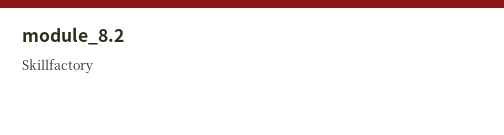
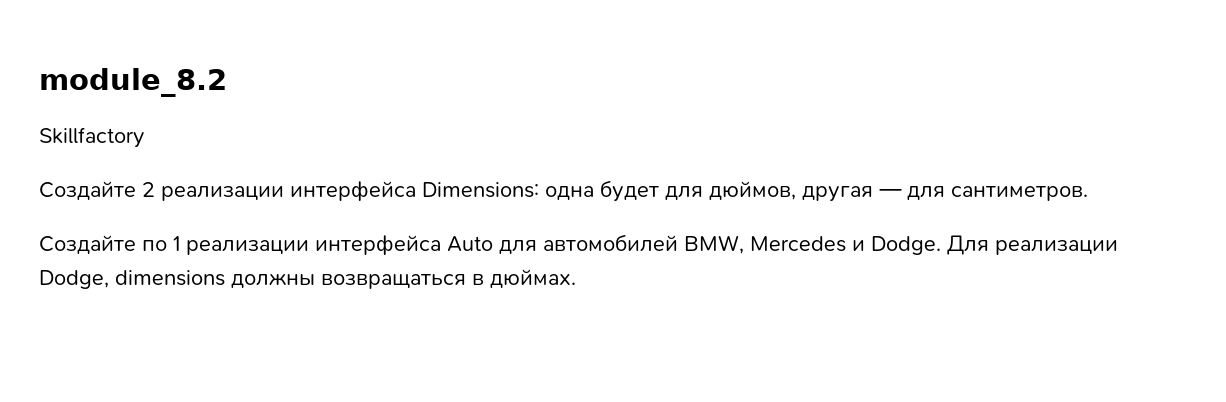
+ Создайте 2 реализации интерфейса Dimensions: одна будет для дюймов, другая — для сантиметров.
+ Создайте по 1 реализации интерфейса Auto для автомобилей BMW, Mercedes и Dodge. Для реализации Dodge, dimensions должны возвращаться в дюймах.

